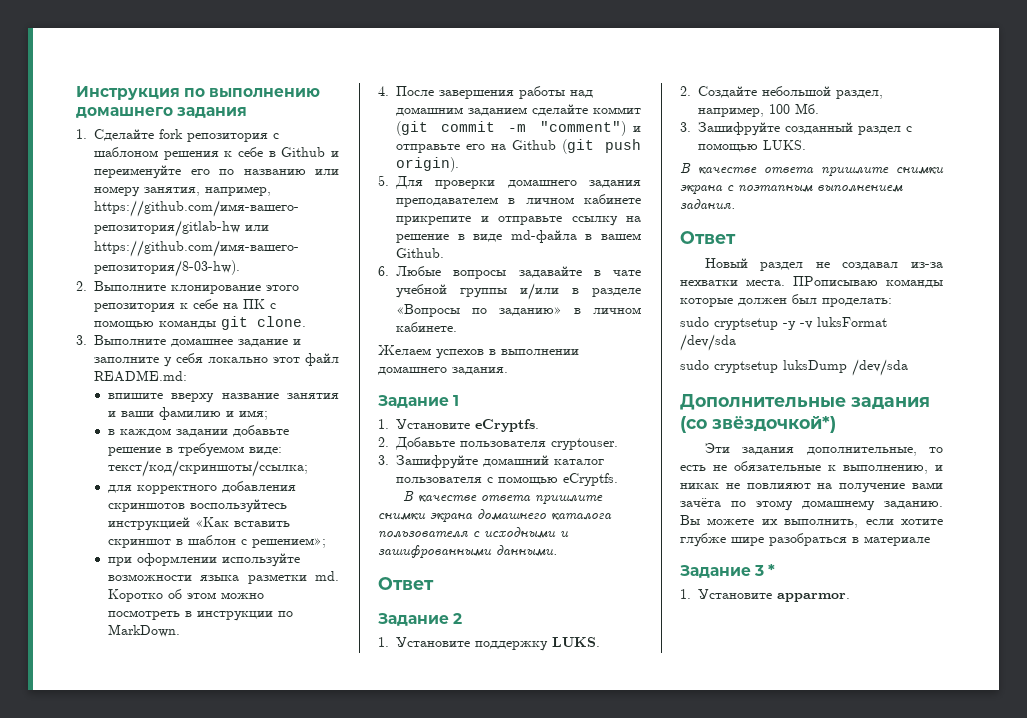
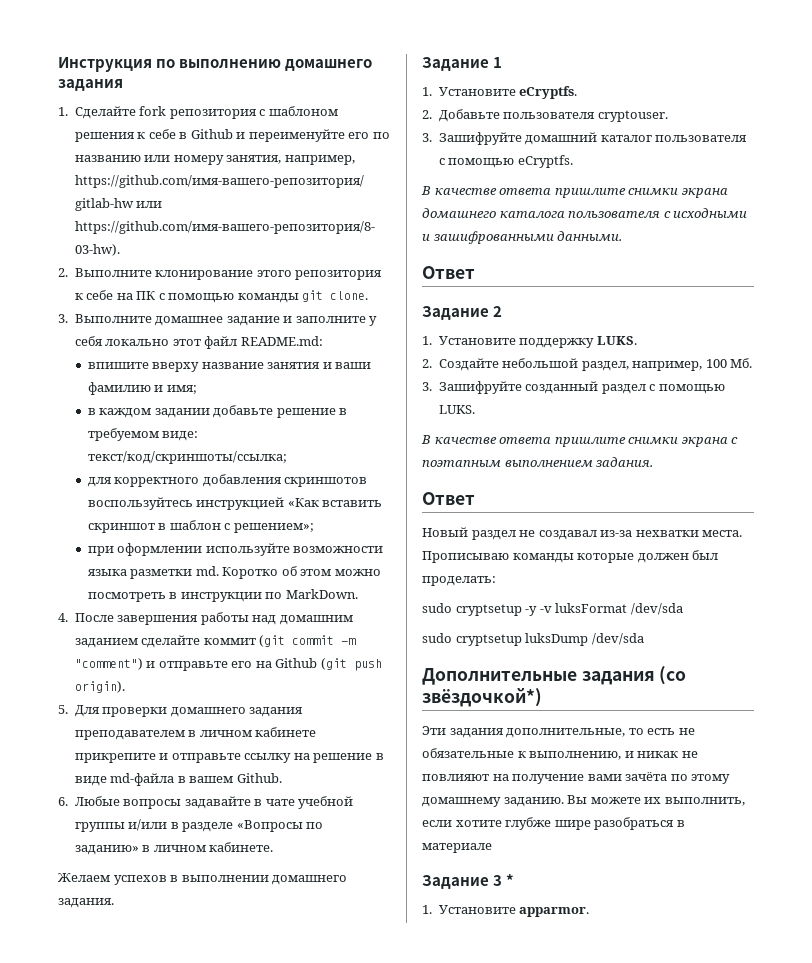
- ПРописываю команды которые должен был проделать:
+ Прописываю команды которые должен был проделать:

